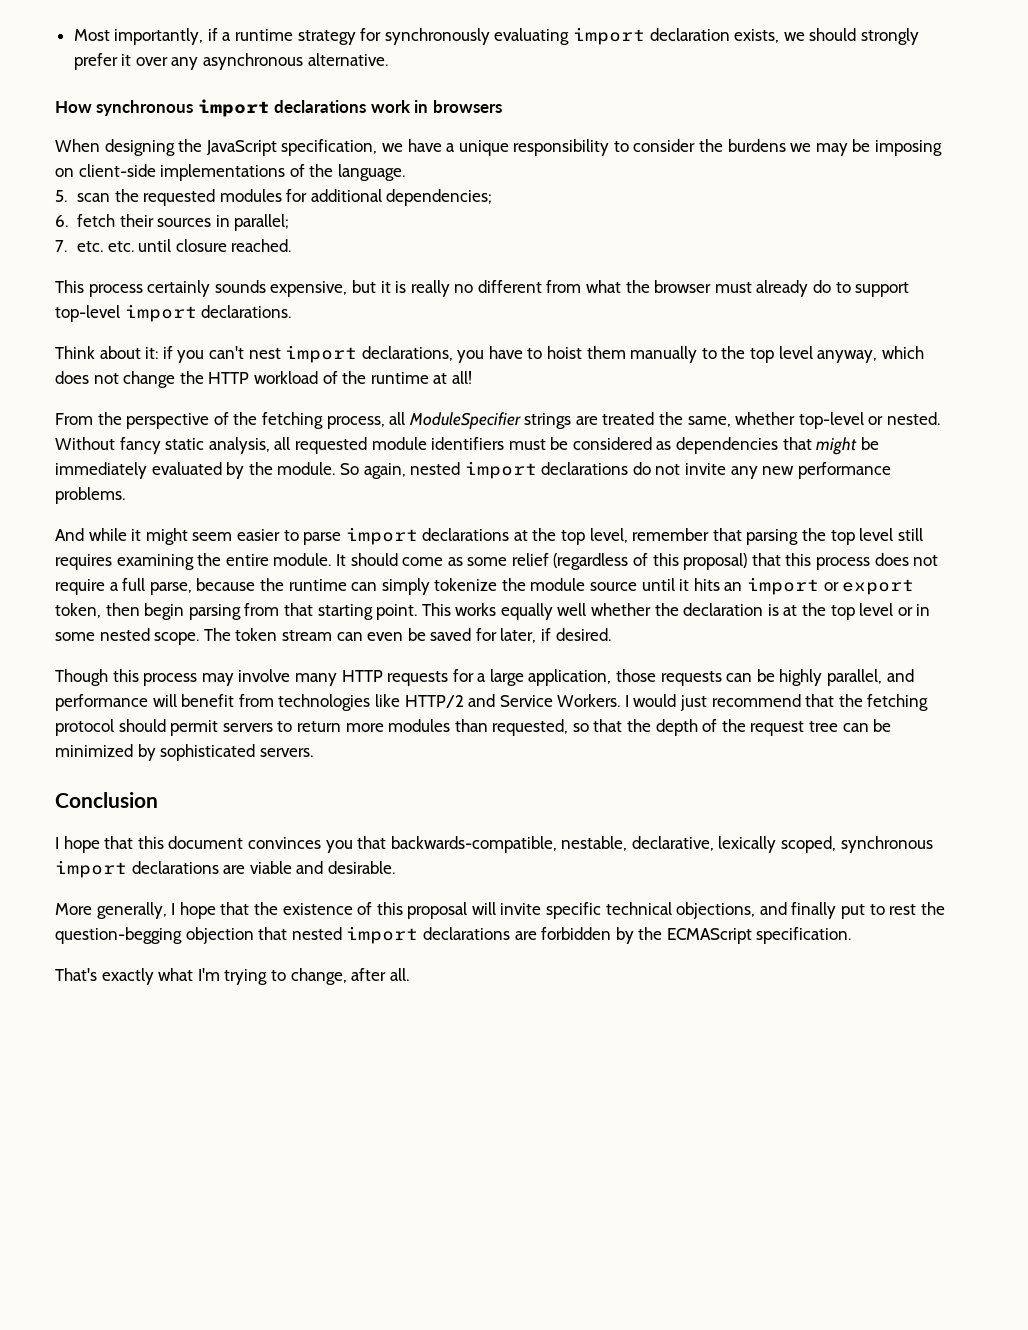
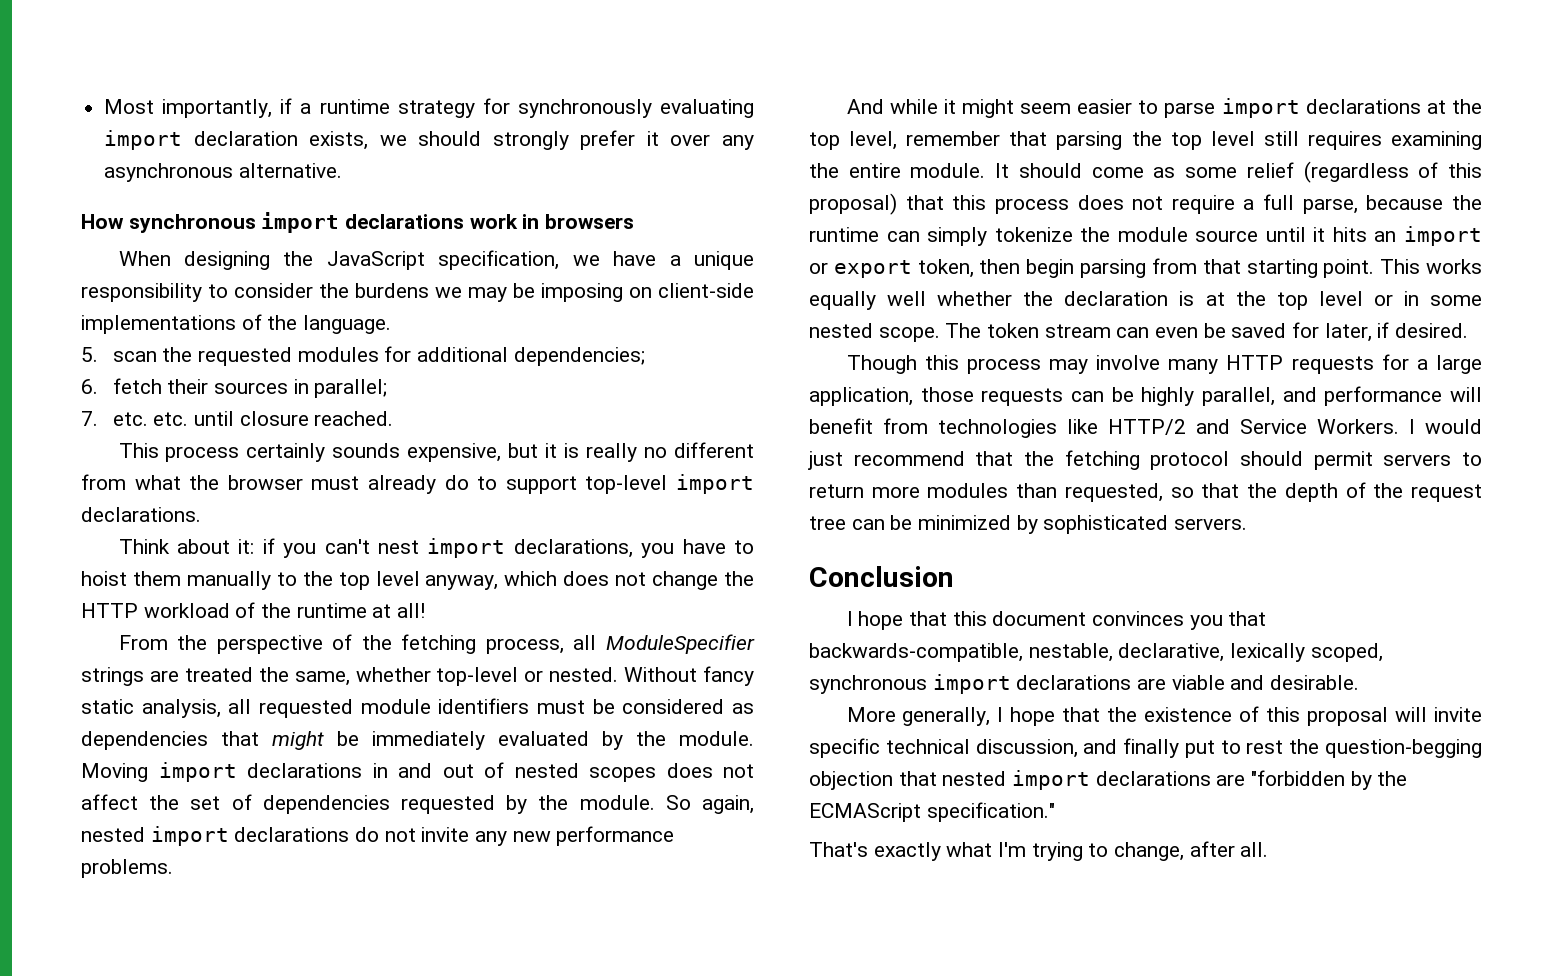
+ Moving import declarations in and out of nested scopes does not affect the set of dependencies requested by the module.
- More generally, I hope that the existence of this proposal will invite specific technical objections, and finally put to rest the question-begging objection that nested import declarations are forbidden by the ECMAScript specification.
+ More generally, I hope that the existence of this proposal will invite specific technical discussion, and finally put to rest the question-begging objection that nested import declarations are "forbidden by the ECMAScript specification."

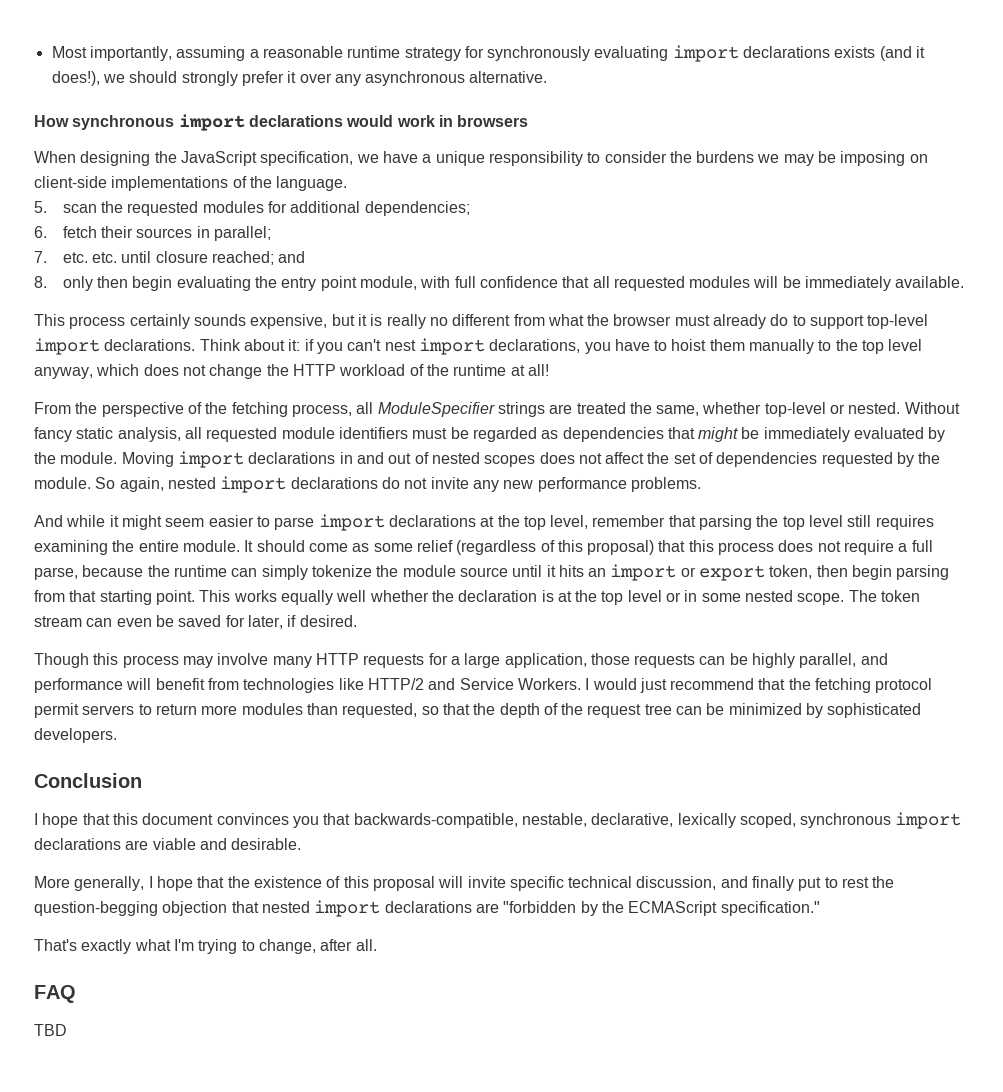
- Most importantly, if a runtime strategy for synchronously evaluating import declaration exists, we should strongly prefer it over any asynchronous alternative.
+ Most importantly, assuming a reasonable runtime strategy for synchronously evaluating import declarations exists (and it does!), we should strongly prefer it over any asynchronous alternative.
- How synchronous import declarations work in browsers
+ How synchronous import declarations would work in browsers
- 7. etc. etc. until closure reached.
+ 7. etc. etc. until closure reached; and
+ 8. only then begin evaluating the entry point module, with full confidence that all requested modules will be immediately available.
- This process certainly sounds expensive, but it is really no different from what the browser must already do to support top-level import declarations.
- Think about it: if you can't nest import declarations, you have to hoist them manually to the top level anyway, which does not change the HTTP workload of the runtime at all!
+ This process certainly sounds expensive, but it is really no different from what the browser must already do to support top-level import declarations. Think about it: if you can't nest import declarations, you have to hoist them manually to the top level anyway, which does not change the HTTP workload of the runtime at all!
- Without fancy static analysis, all requested module identifiers must be considered as dependencies that might be immediately evaluated by the module.
+ Without fancy static analysis, all requested module identifiers must be regarded as dependencies that might be immediately evaluated by the module.
- I would just recommend that the fetching protocol should permit servers to return more modules than requested, so that the depth of the request tree can be minimized by sophisticated servers.
+ I would just recommend that the fetching protocol permit servers to return more modules than requested, so that the depth of the request tree can be minimized by sophisticated developers.
+ FAQ
+ TBD

